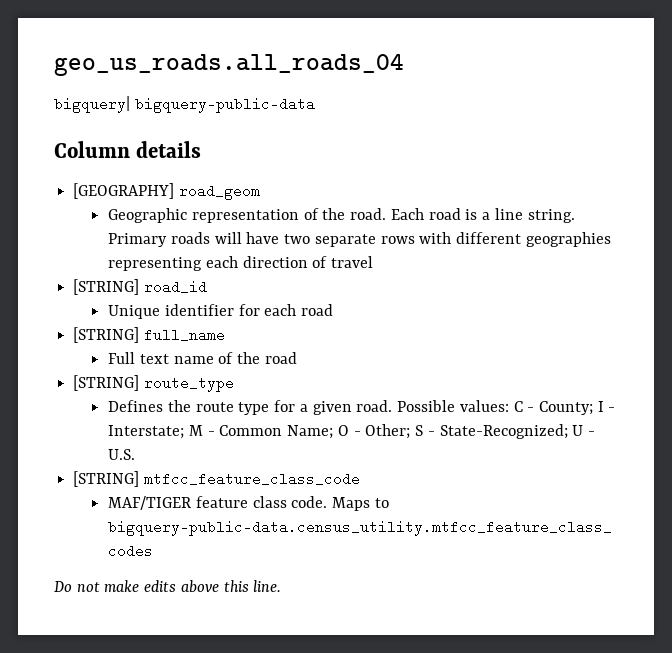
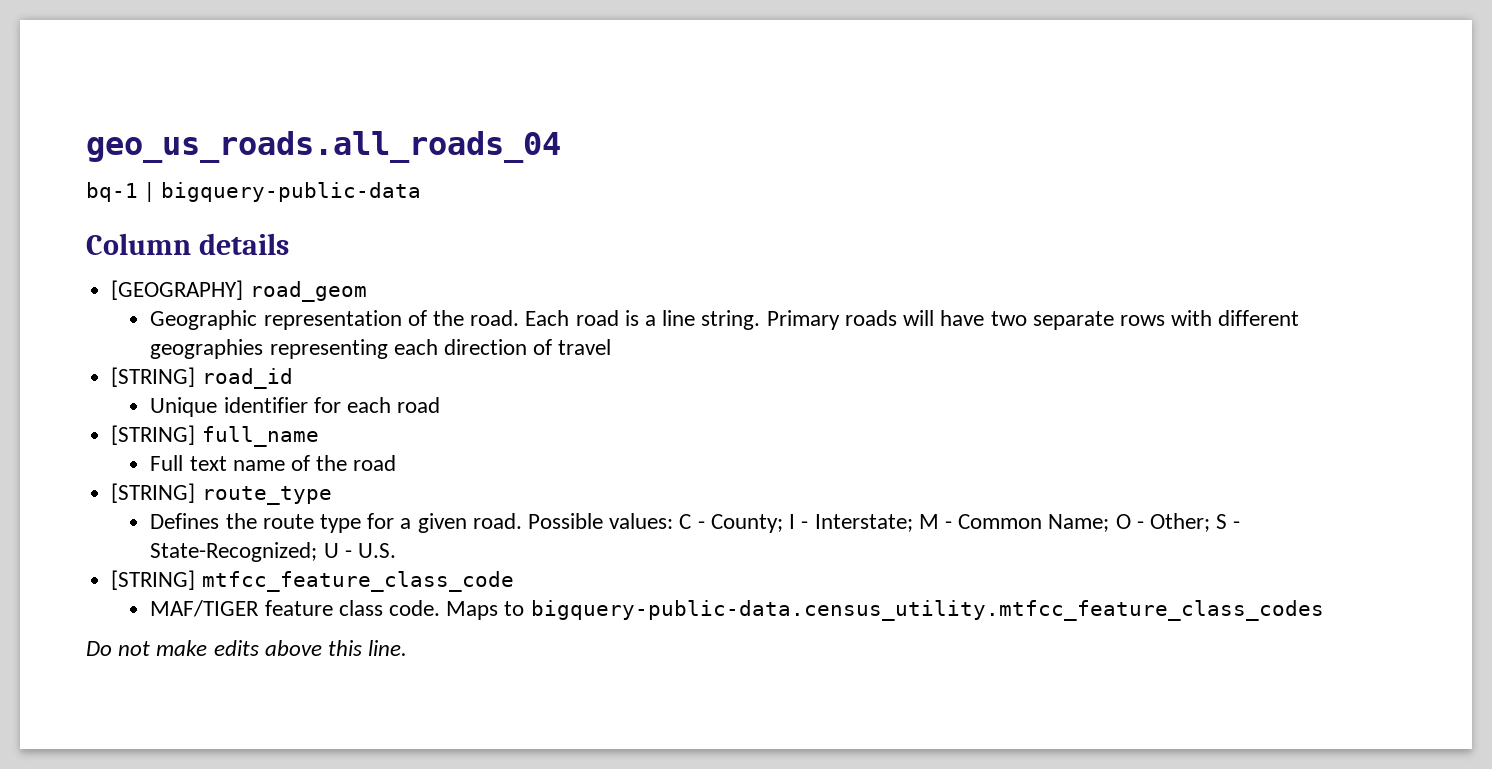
- bigquery| bigquery-public-data
+ bq-1 | bigquery-public-data

